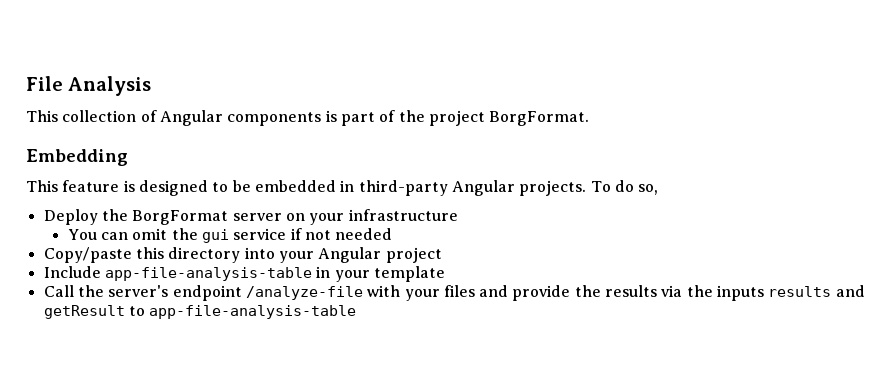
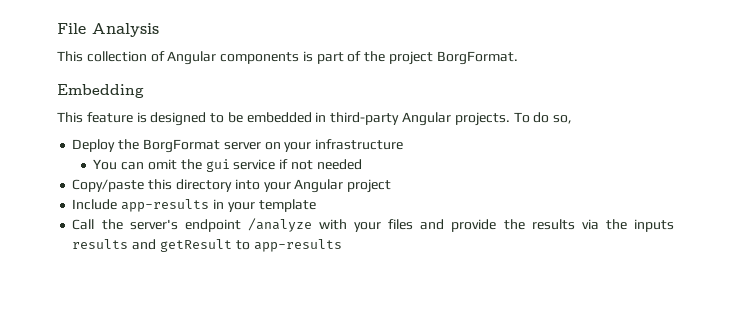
- Include app-file-analysis-table in your template
+ Include app-results in your template
- Call the server's endpoint /analyze-file with your files and provide the results via the inputs results and getResult to app-file-analysis-table
+ Call the server's endpoint /analyze with your files and provide the results via the inputs results and getResult to app-results

